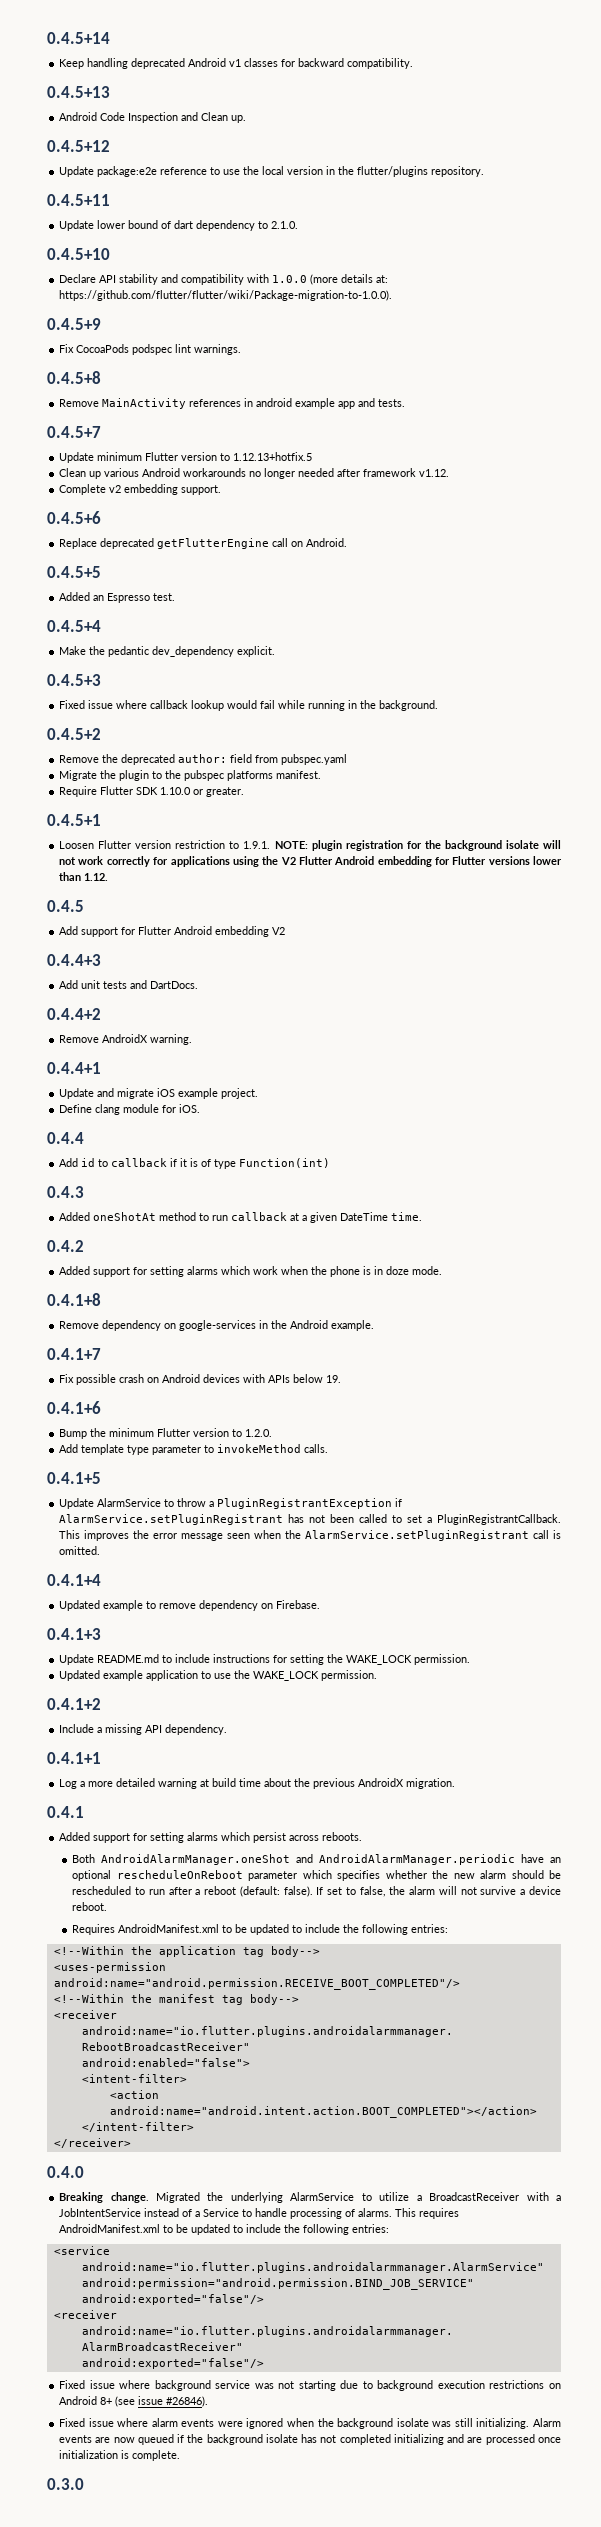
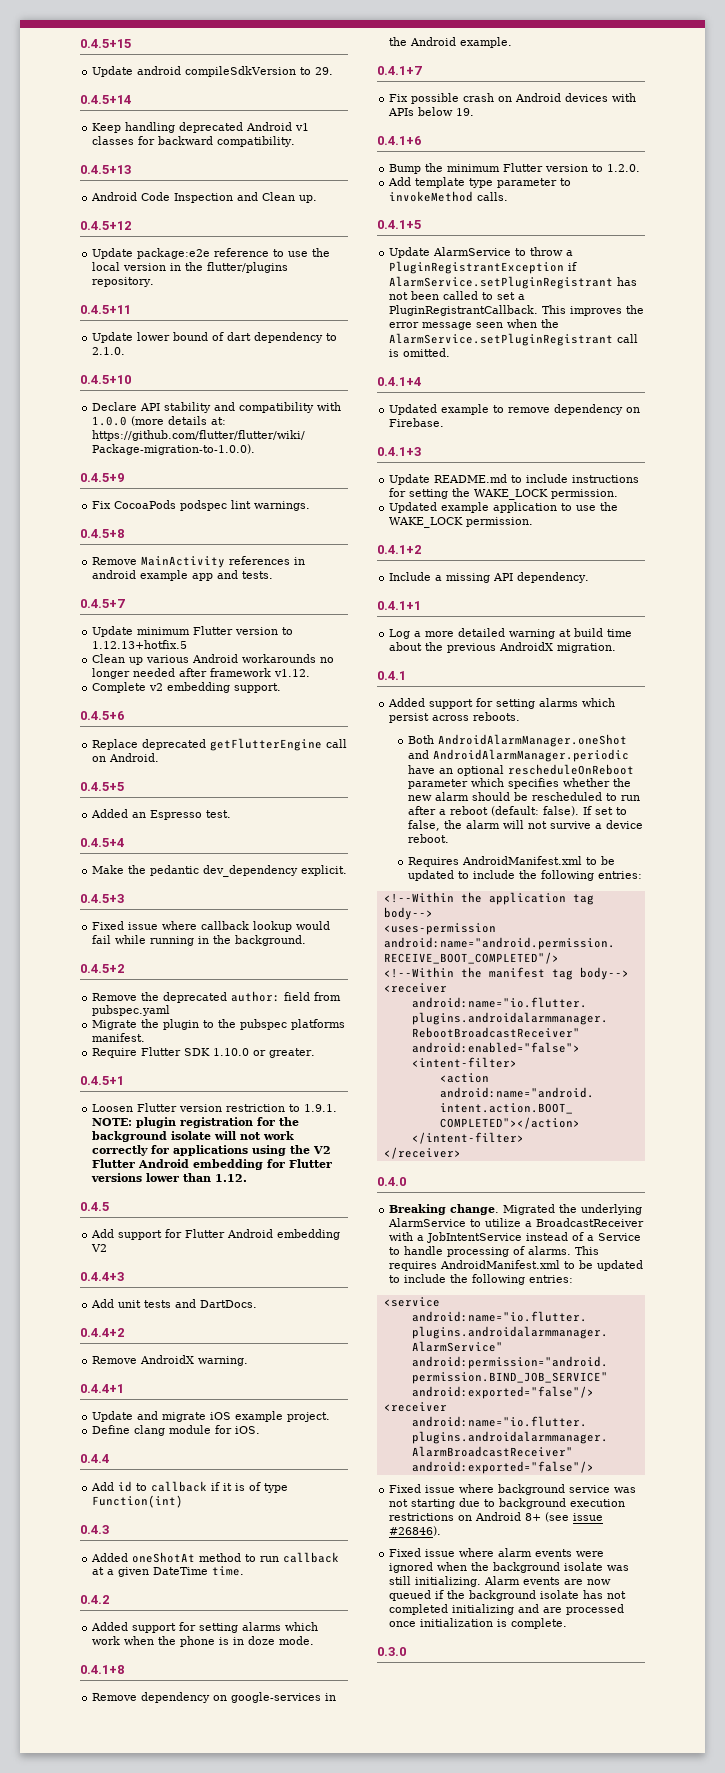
+ 0.4.5+15
+ Update android compileSdkVersion to 29.

